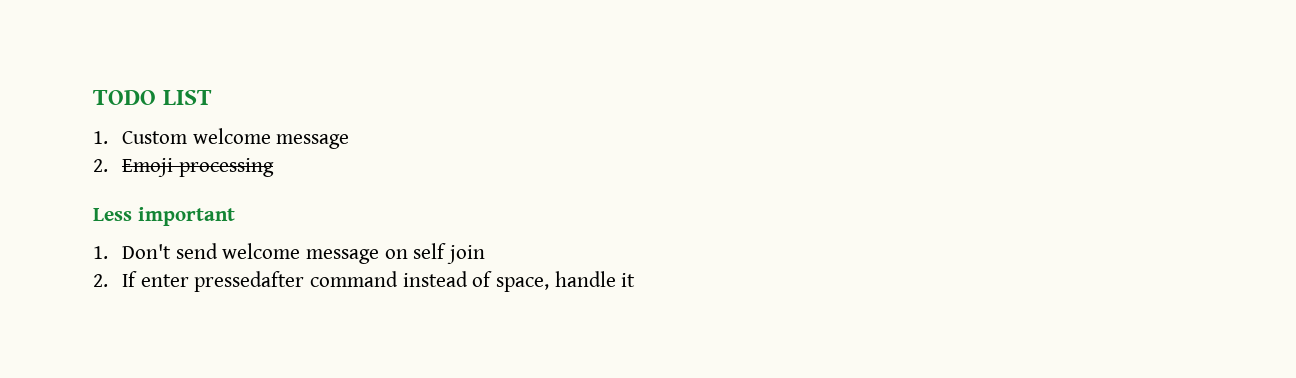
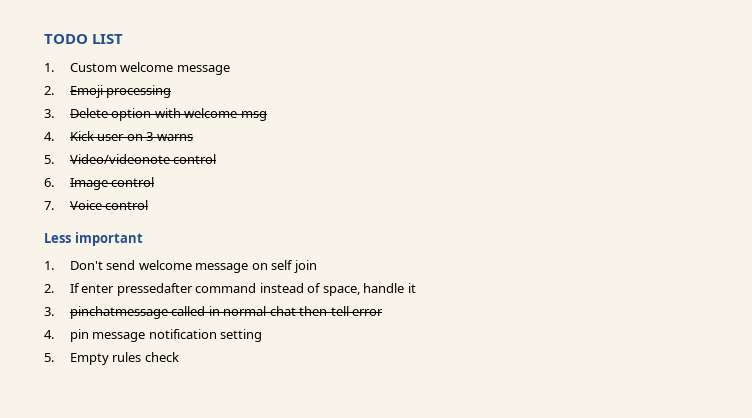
+ 3. Delete option with welcome msg
+ 4. Kick user on 3 warns
+ 5. Video/videonote control
+ 6. Image control
+ 7. Voice control
+ 3. pinchatmessage called in normal chat then tell error
+ 4. pin message notification setting
+ 5. Empty rules check

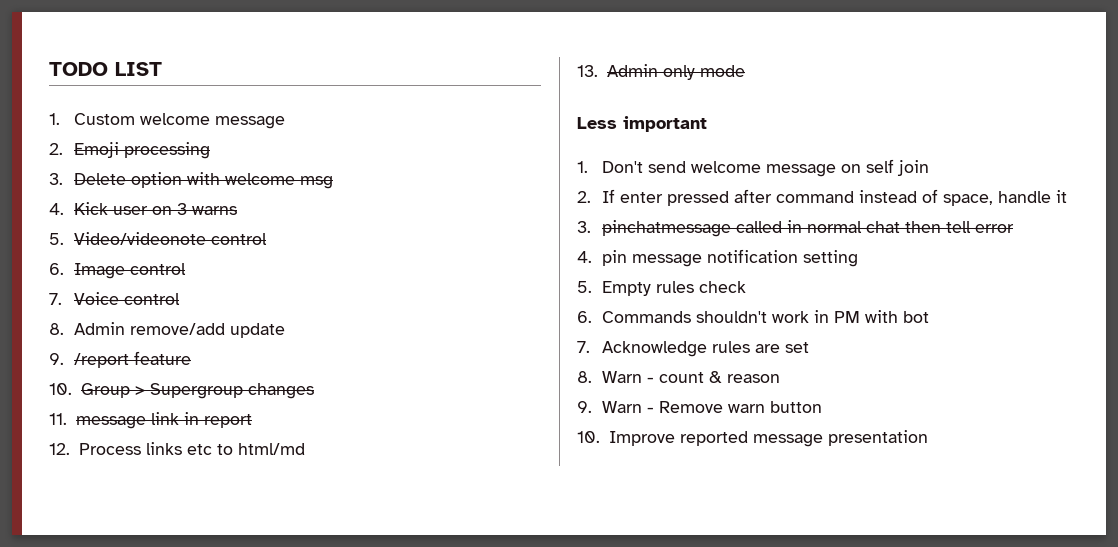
+ 8. Admin remove/add update
+ 9. /report feature
+ 10. Group > Supergroup changes
+ 11. message link in report
+ 12. Process links etc to html/md
+ 13. Admin only mode
- 2. If enter pressedafter command instead of space, handle it
+ 2. If enter pressed after command instead of space, handle it
+ 6. Commands shouldn't work in PM with bot
+ 7. Acknowledge rules are set
+ 8. Warn - count & reason
+ 9. Warn - Remove warn button
+ 10. Improve reported message presentation

